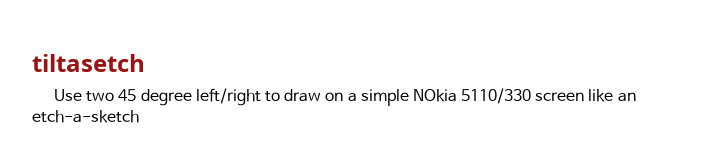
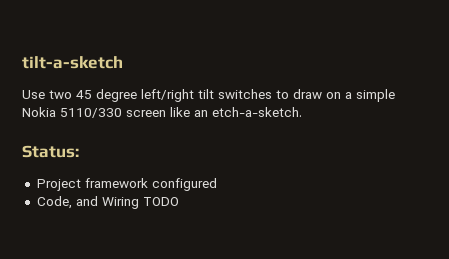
- tiltasetch
+ tilt-a-sketch
- Use two 45 degree left/right to draw on a simple NOkia 5110/330 screen like an etch-a-sketch
+ Use two 45 degree left/right tilt switches to draw on a simple Nokia 5110/330 screen like an etch-a-sketch.
+ Status:
+ Project framework configured
+ Code, and Wiring TODO

